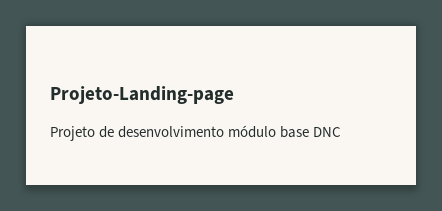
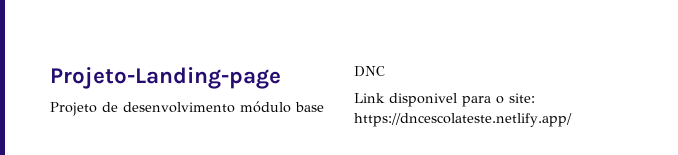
+ Link disponivel para o site: https://dncescolateste.netlify.app/

